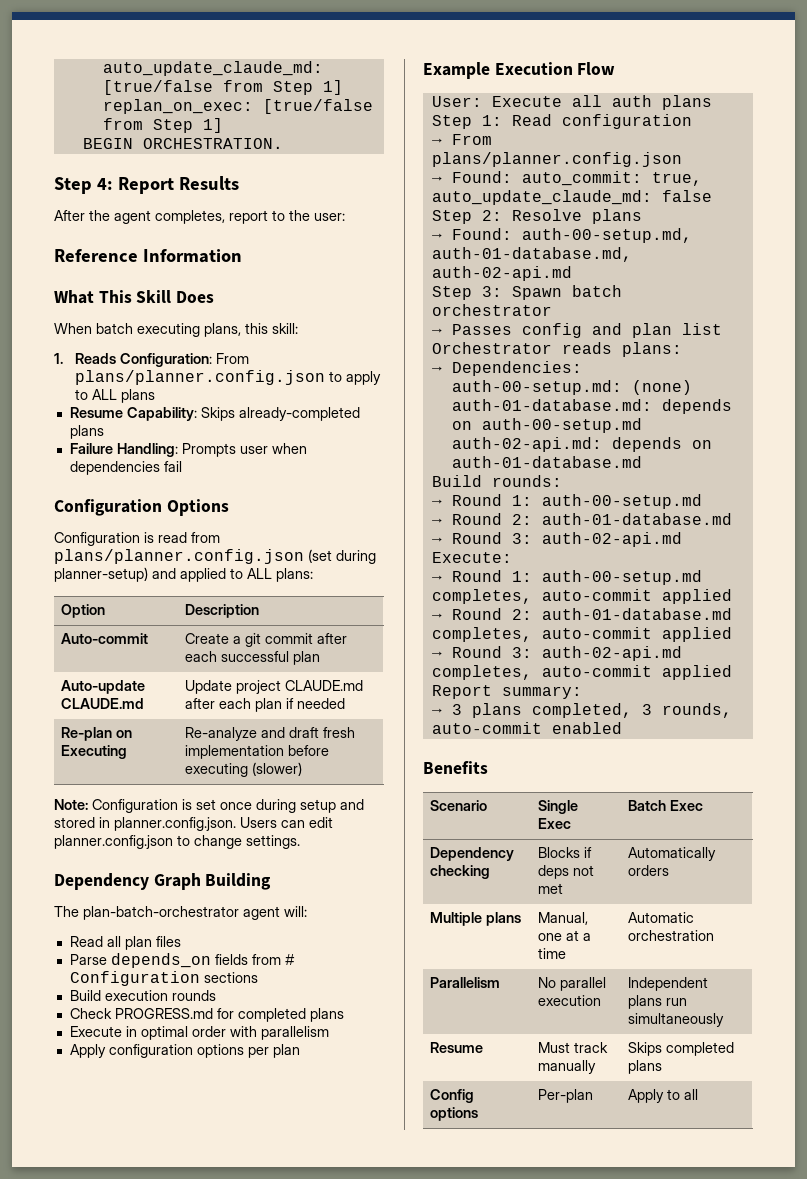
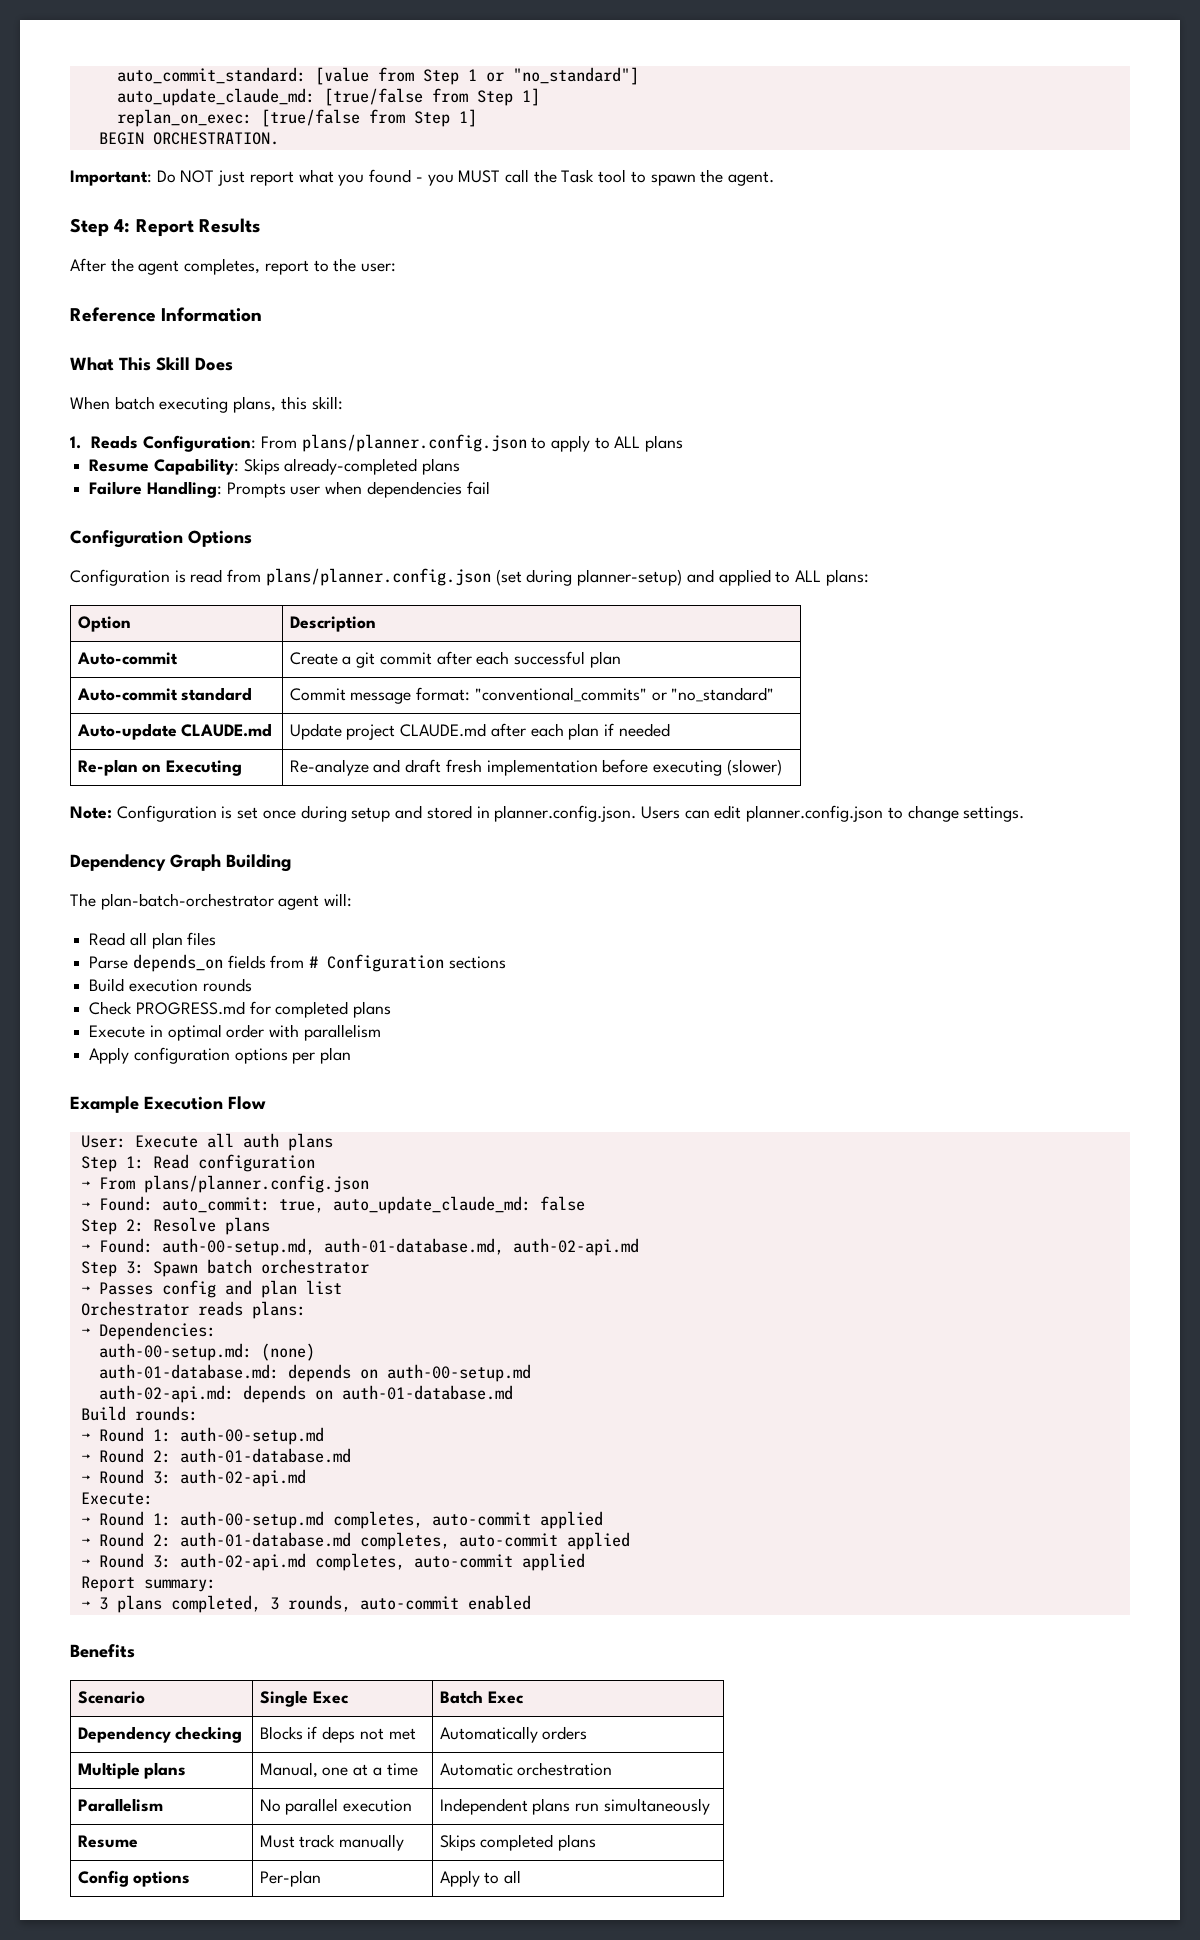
+ auto_commit_standard: [value from Step 1 or "no_standard"]
+ Important: Do NOT just report what you found - you MUST call the Task tool to spawn the agent.
+ Auto-commit standard | Commit message format: "conventional_commits" or "no_standard"

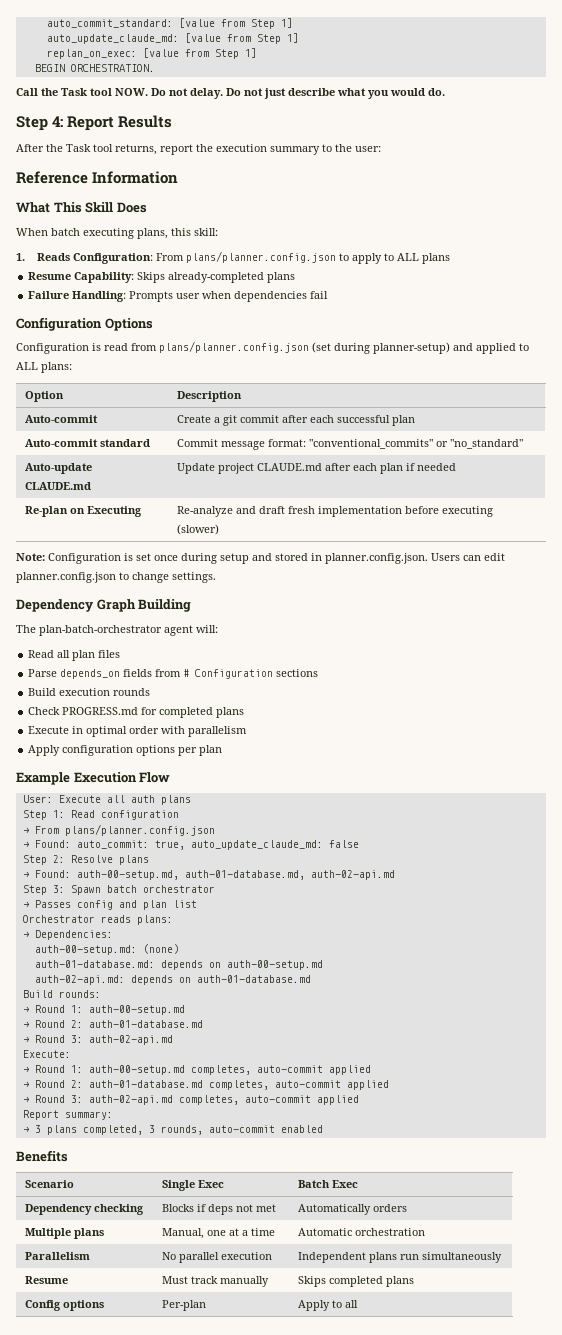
- auto_commit_standard: [value from Step 1 or "no_standard"]
- auto_update_claude_md: [true/false from Step 1]
+ auto_commit_standard: [value from Step 1]
+ auto_update_claude_md: [value from Step 1]
- replan_on_exec: [true/false from Step 1]
+ replan_on_exec: [value from Step 1]
- Important: Do NOT just report what you found - you MUST call the Task tool to spawn the agent.
+ Call the Task tool NOW. Do not delay. Do not just describe what you would do.
- After the agent completes, report to the user:
+ After the Task tool returns, report the execution summary to the user:

